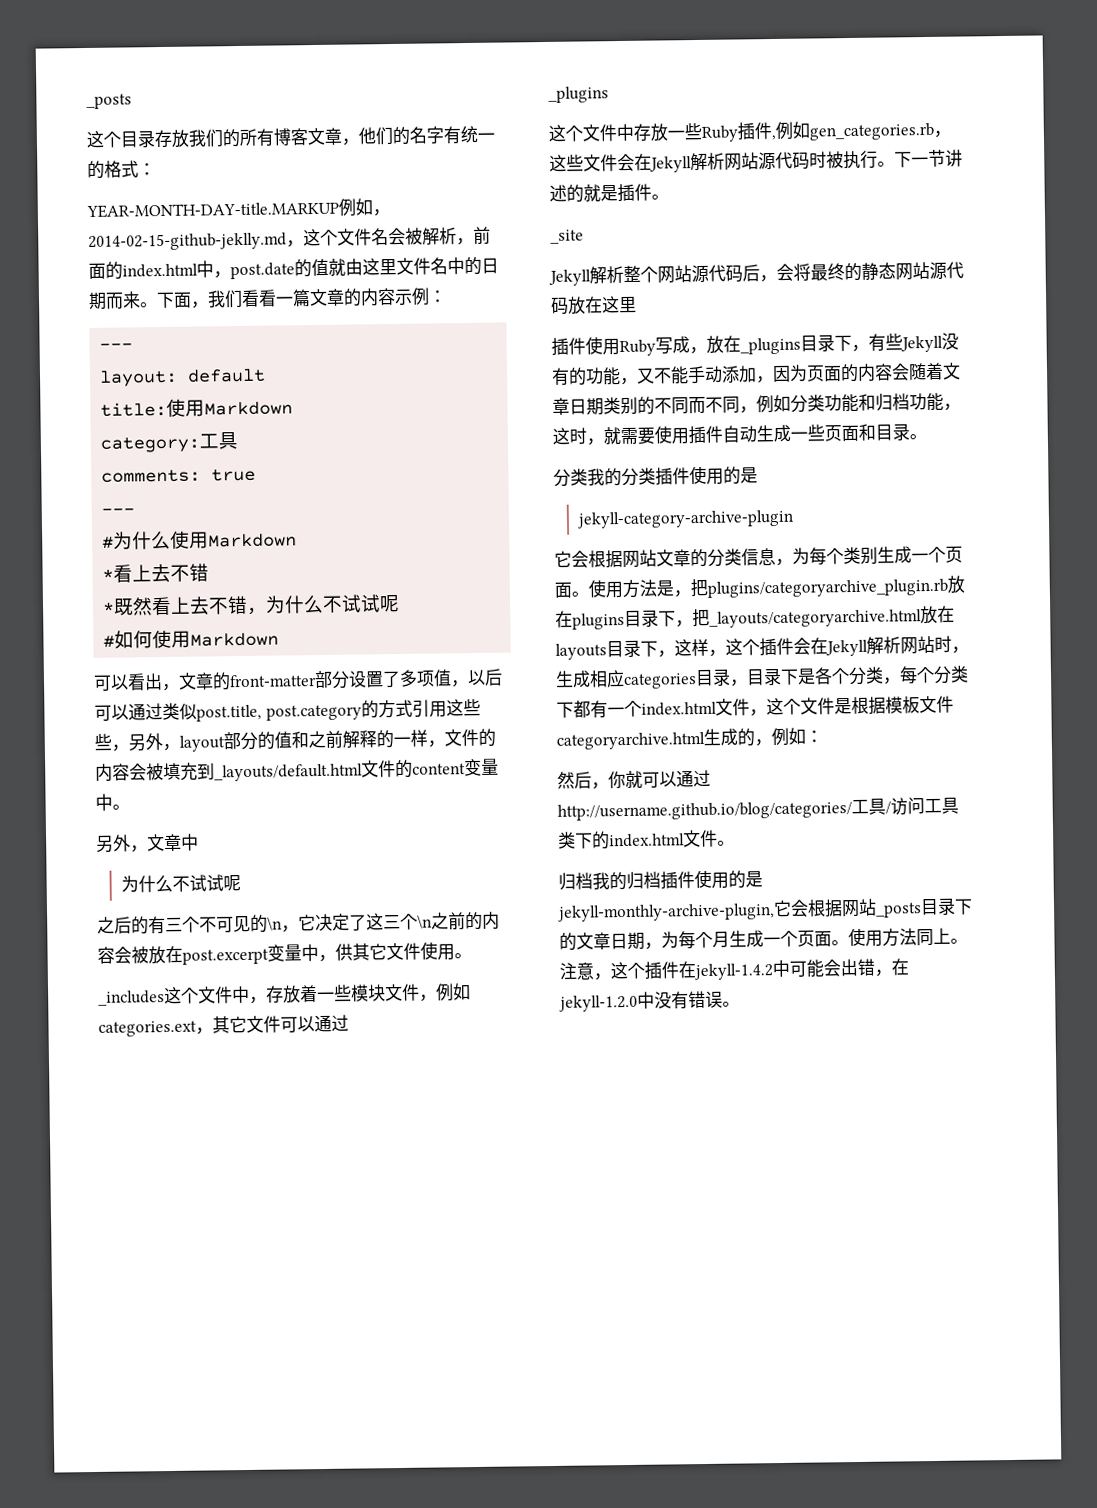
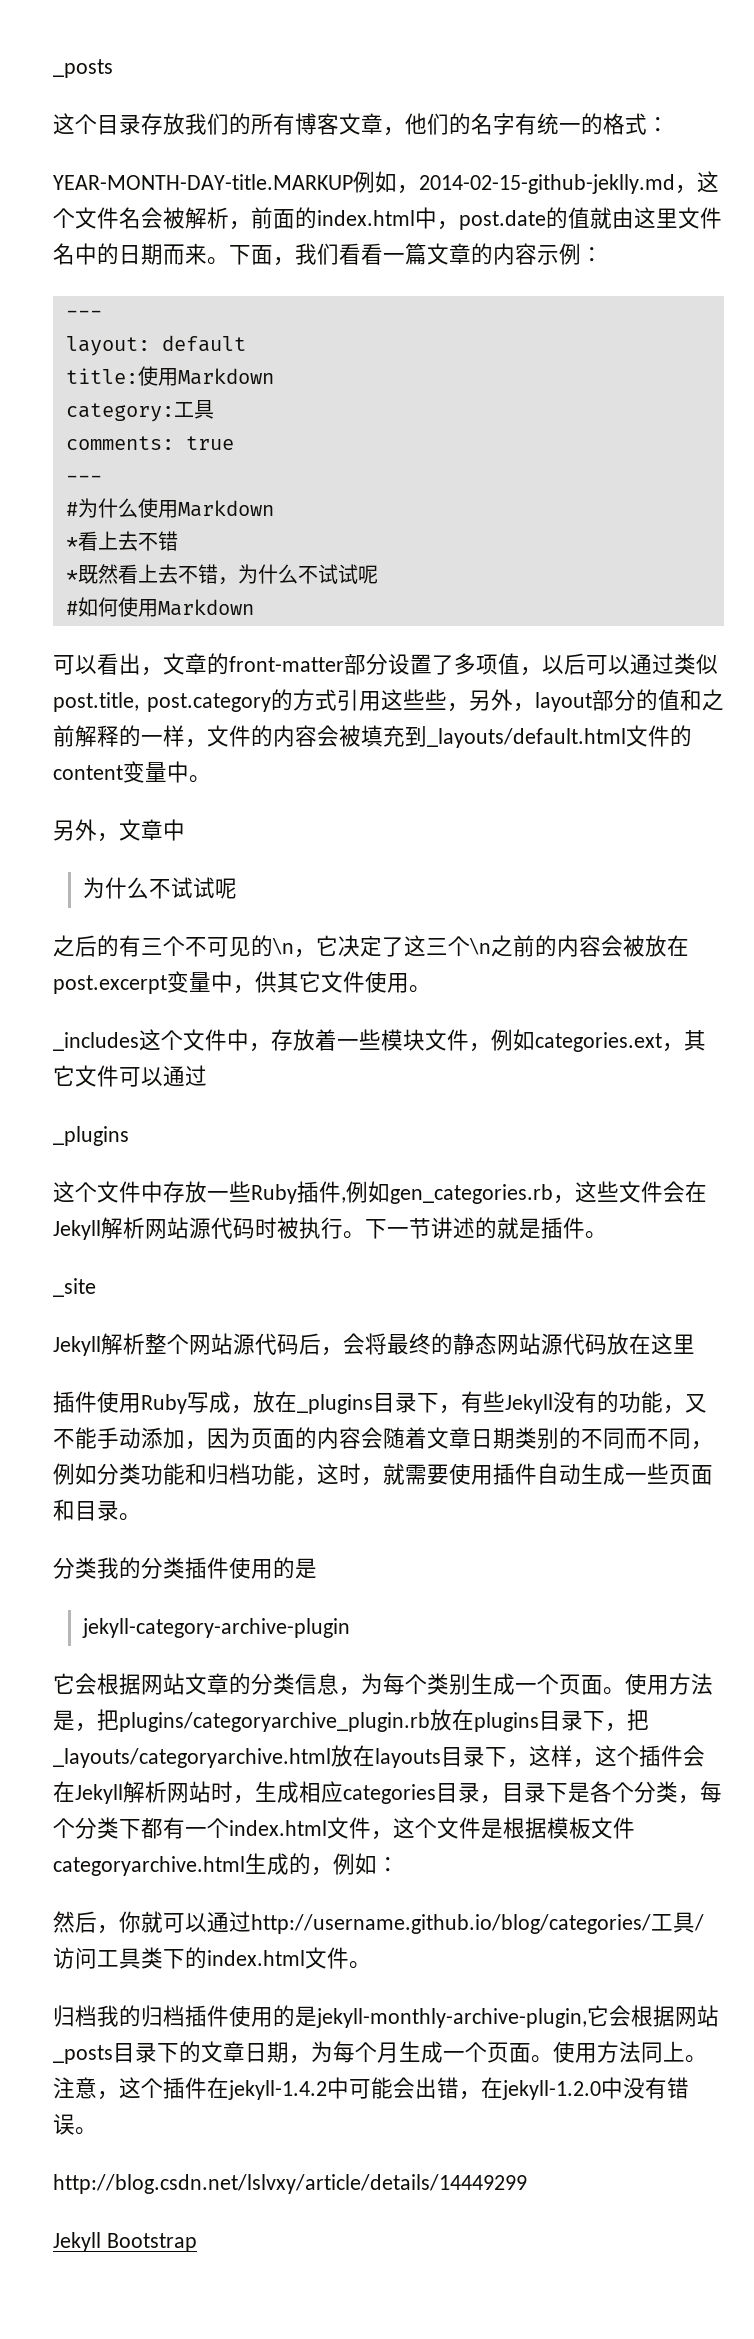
+ http://blog.csdn.net/lslvxy/article/details/14449299
+ Jekyll Bootstrap

